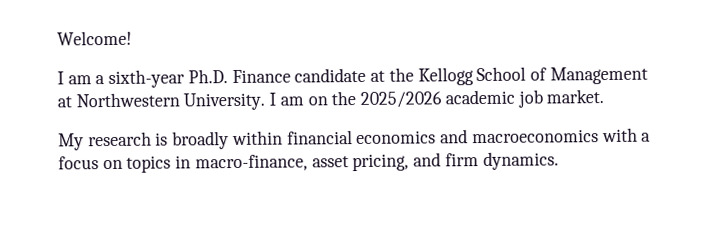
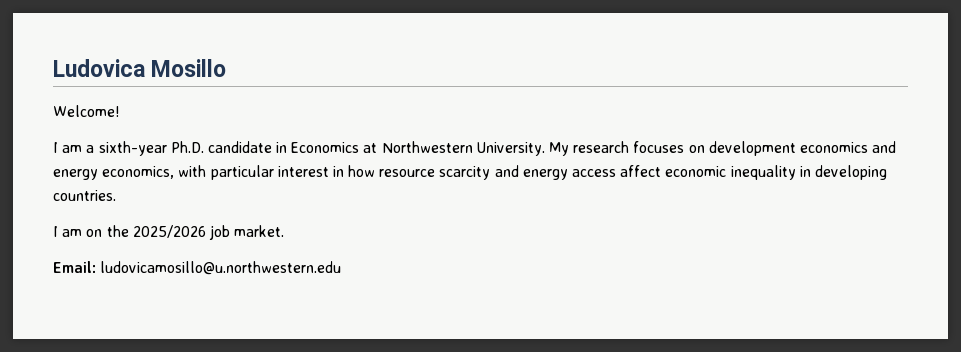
+ Ludovica Mosillo
- I am a sixth-year Ph.D. Finance candidate at the Kellogg School of Management at Northwestern University. I am on the 2025/2026 academic job market.
+ I am a sixth-year Ph.D. candidate in Economics at Northwestern University. My research focuses on development economics and energy economics, with particular interest in how resource scarcity and energy access affect economic inequality in developing countries.
+ I am on the 2025/2026 job market.
- My research is broadly within financial economics and macroeconomics with a focus on topics in macro-finance, asset pricing, and firm dynamics.
+ Email: ludovicamosillo@u.northwestern.edu

